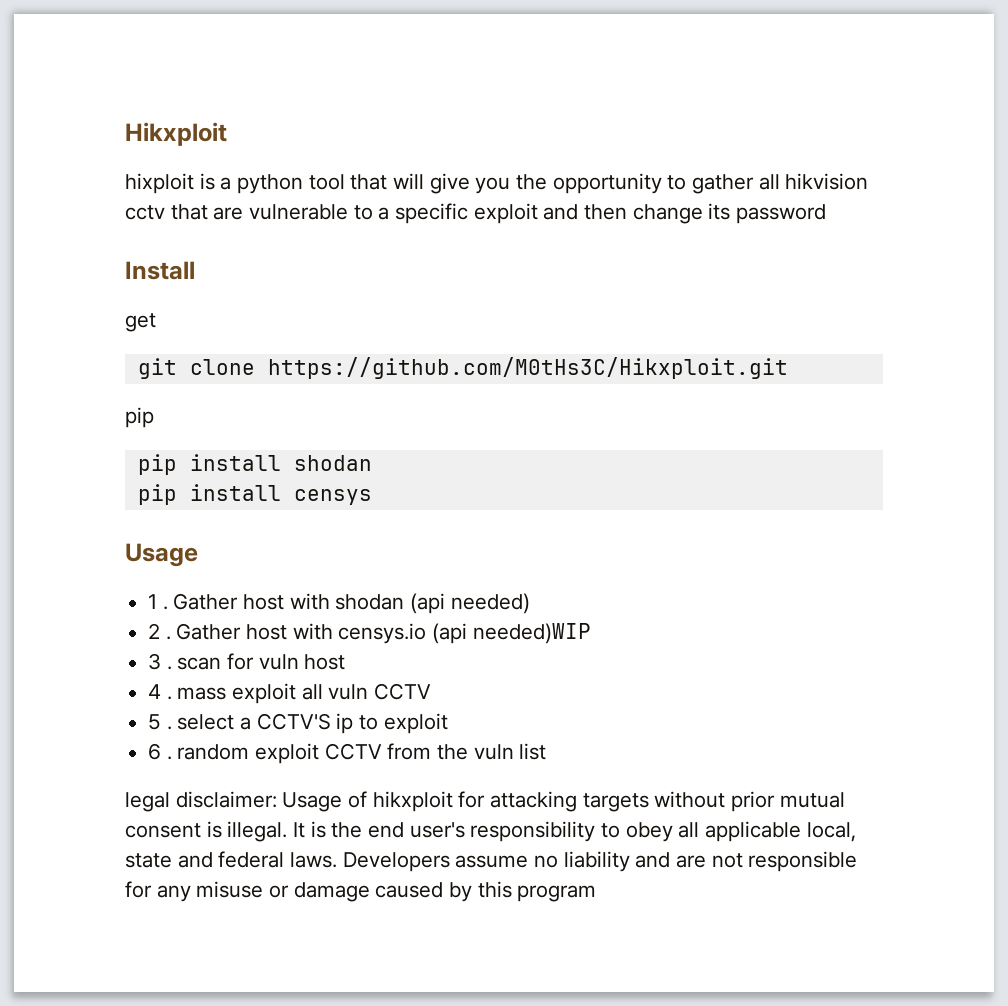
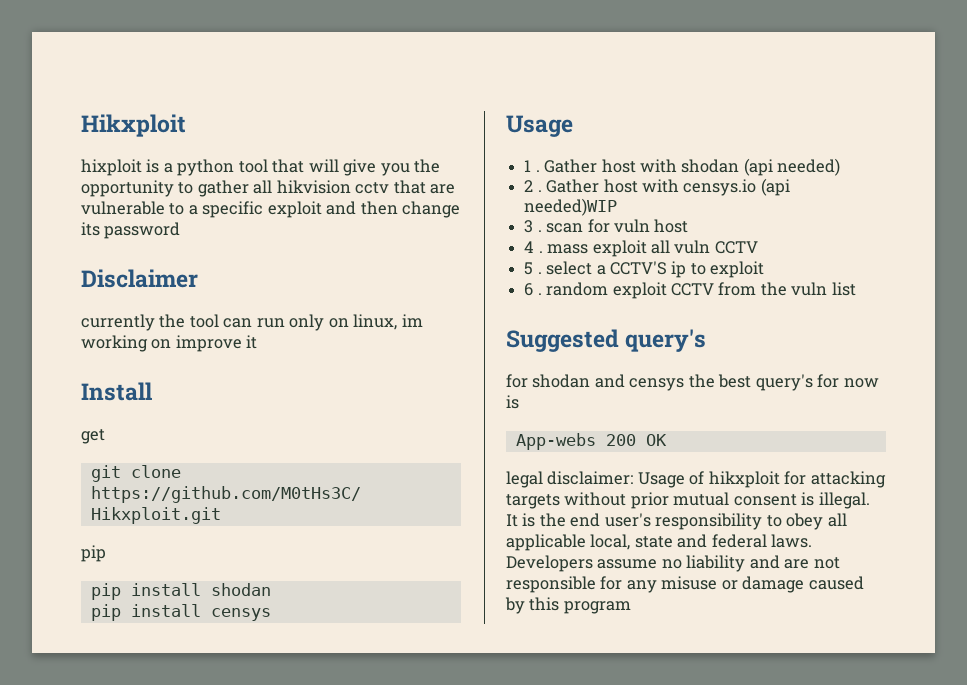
+ Disclaimer
+ currently the tool can run only on linux, im working on improve it
+ Suggested query's
+ for shodan and censys the best query's for now is
+ App-webs 200 OK

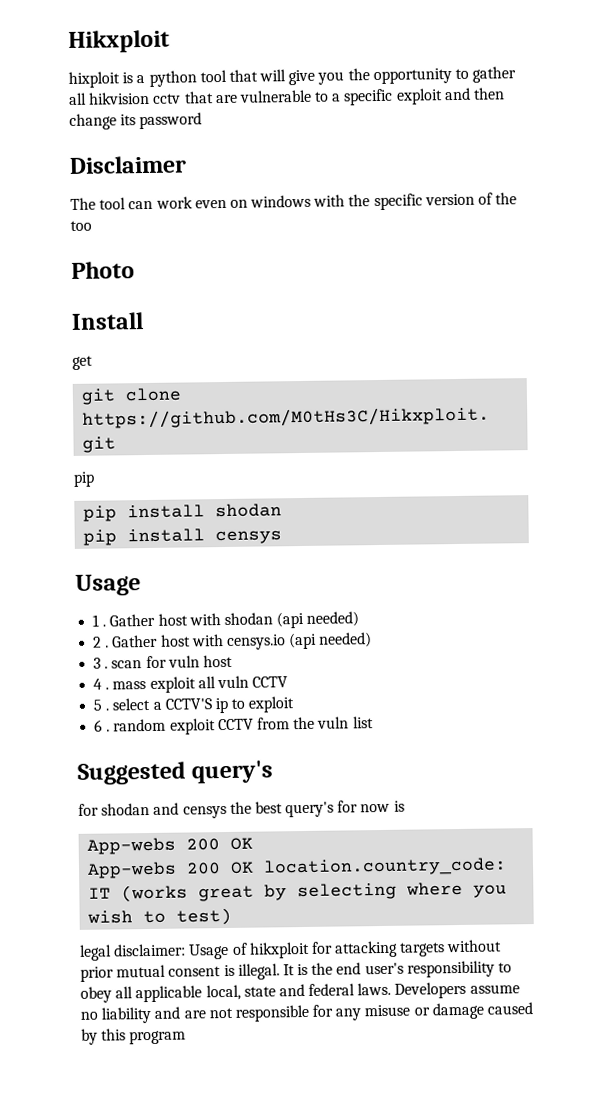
- currently the tool can run only on linux, im working on improve it
+ The tool can work even on windows with the specific version of the too
+ Photo
- Gather host with censys.io (api needed)WIP
+ Gather host with censys.io (api needed)
+ App-webs 200 OK location.country_code: IT (works great by selecting where you wish to test)

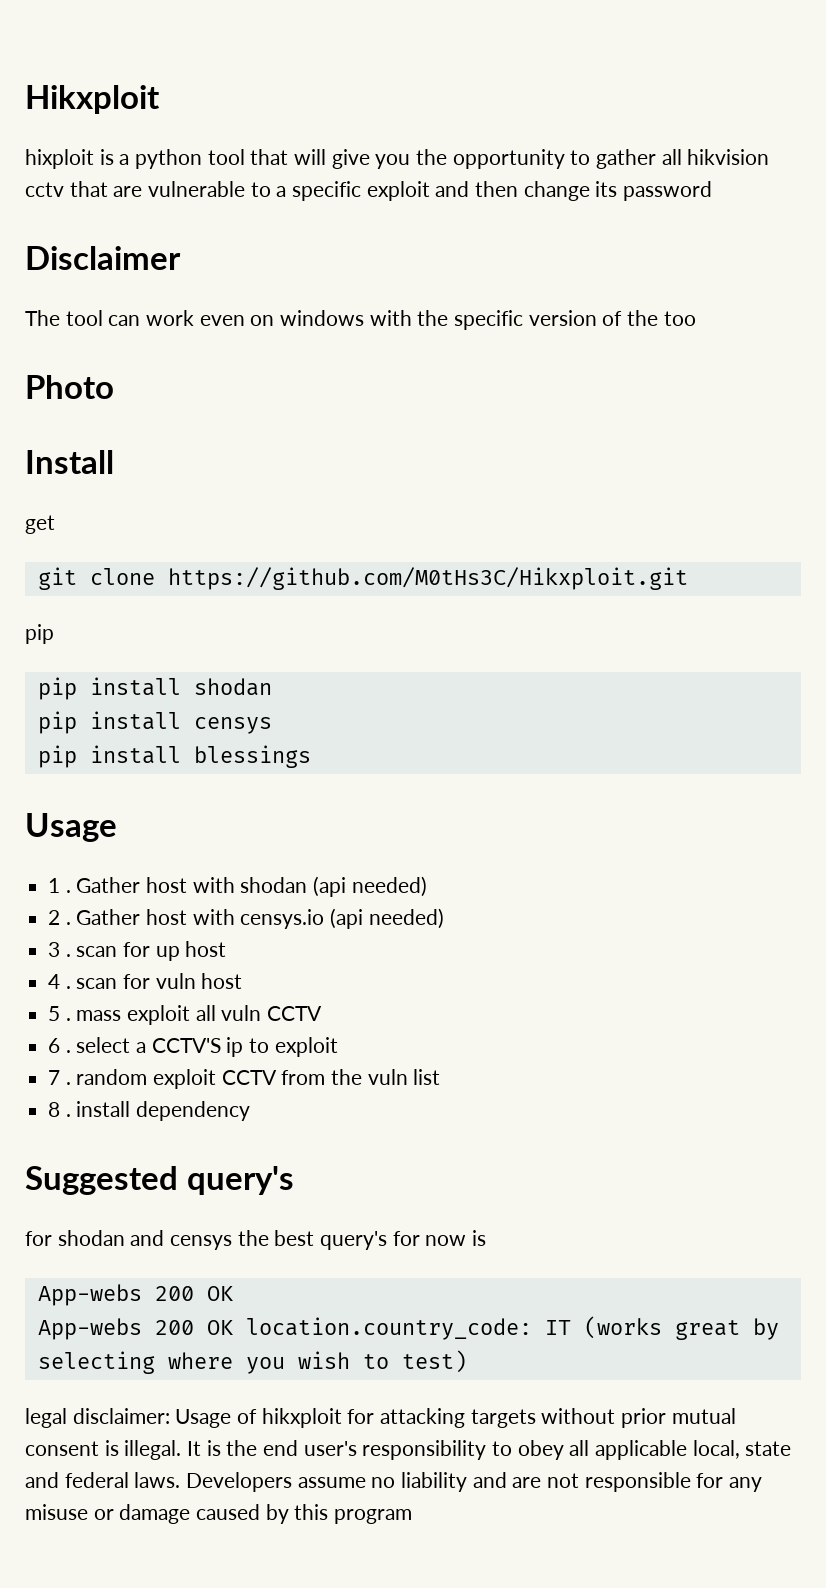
+ pip install blessings
- 3 . scan for vuln host
+ 3 . scan for up host
+ 4 . scan for vuln host
- 4 . mass exploit all vuln CCTV
+ 5 . mass exploit all vuln CCTV
- 5 . select a CCTV'S ip to exploit
+ 6 . select a CCTV'S ip to exploit
- 6 . random exploit CCTV from the vuln list
+ 7 . random exploit CCTV from the vuln list
+ 8 . install dependency

